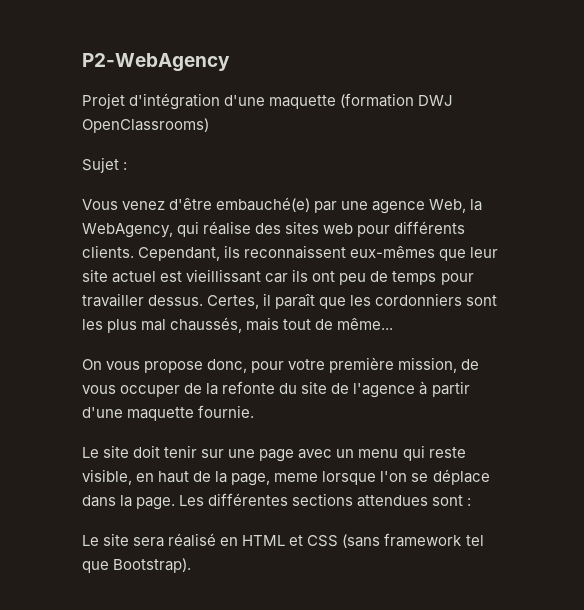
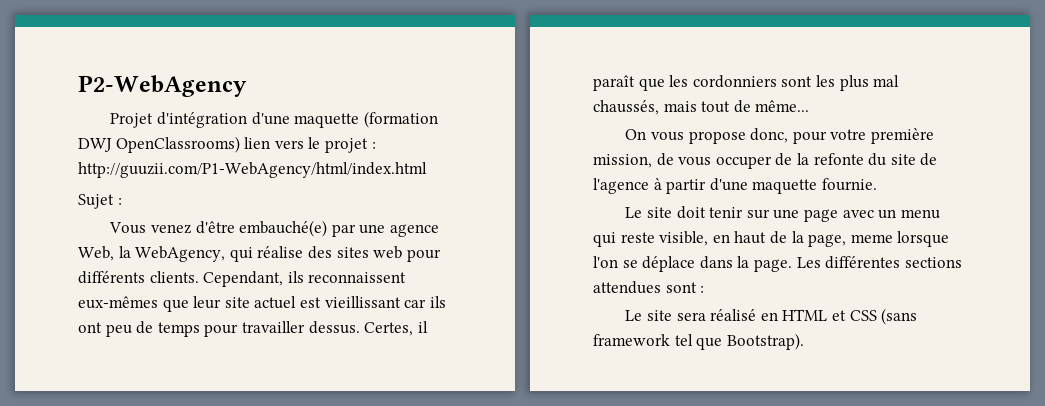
- Projet d'intégration d'une maquette (formation DWJ OpenClassrooms)
+ Projet d'intégration d'une maquette (formation DWJ OpenClassrooms) lien vers le projet : http://guuzii.com/P1-WebAgency/html/index.html

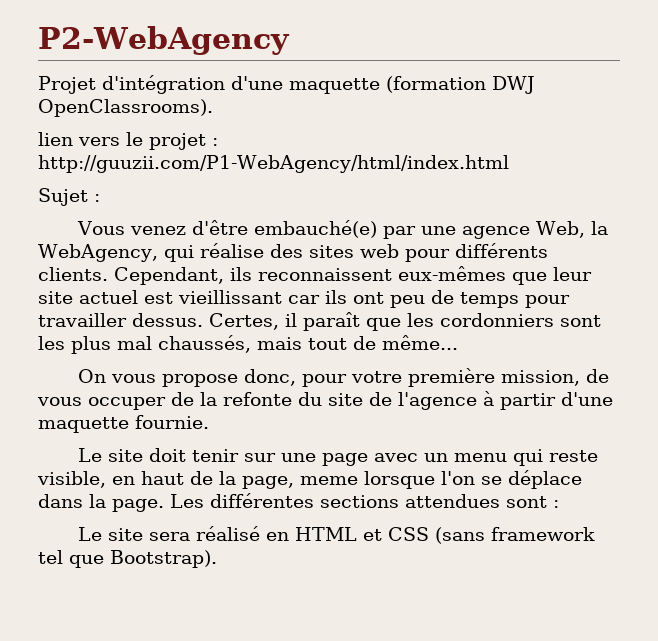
- Projet d'intégration d'une maquette (formation DWJ OpenClassrooms) lien vers le projet : http://guuzii.com/P1-WebAgency/html/index.html
+ Projet d'intégration d'une maquette (formation DWJ OpenClassrooms).
+ lien vers le projet : http://guuzii.com/P1-WebAgency/html/index.html

